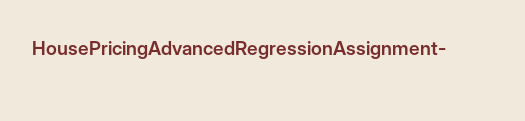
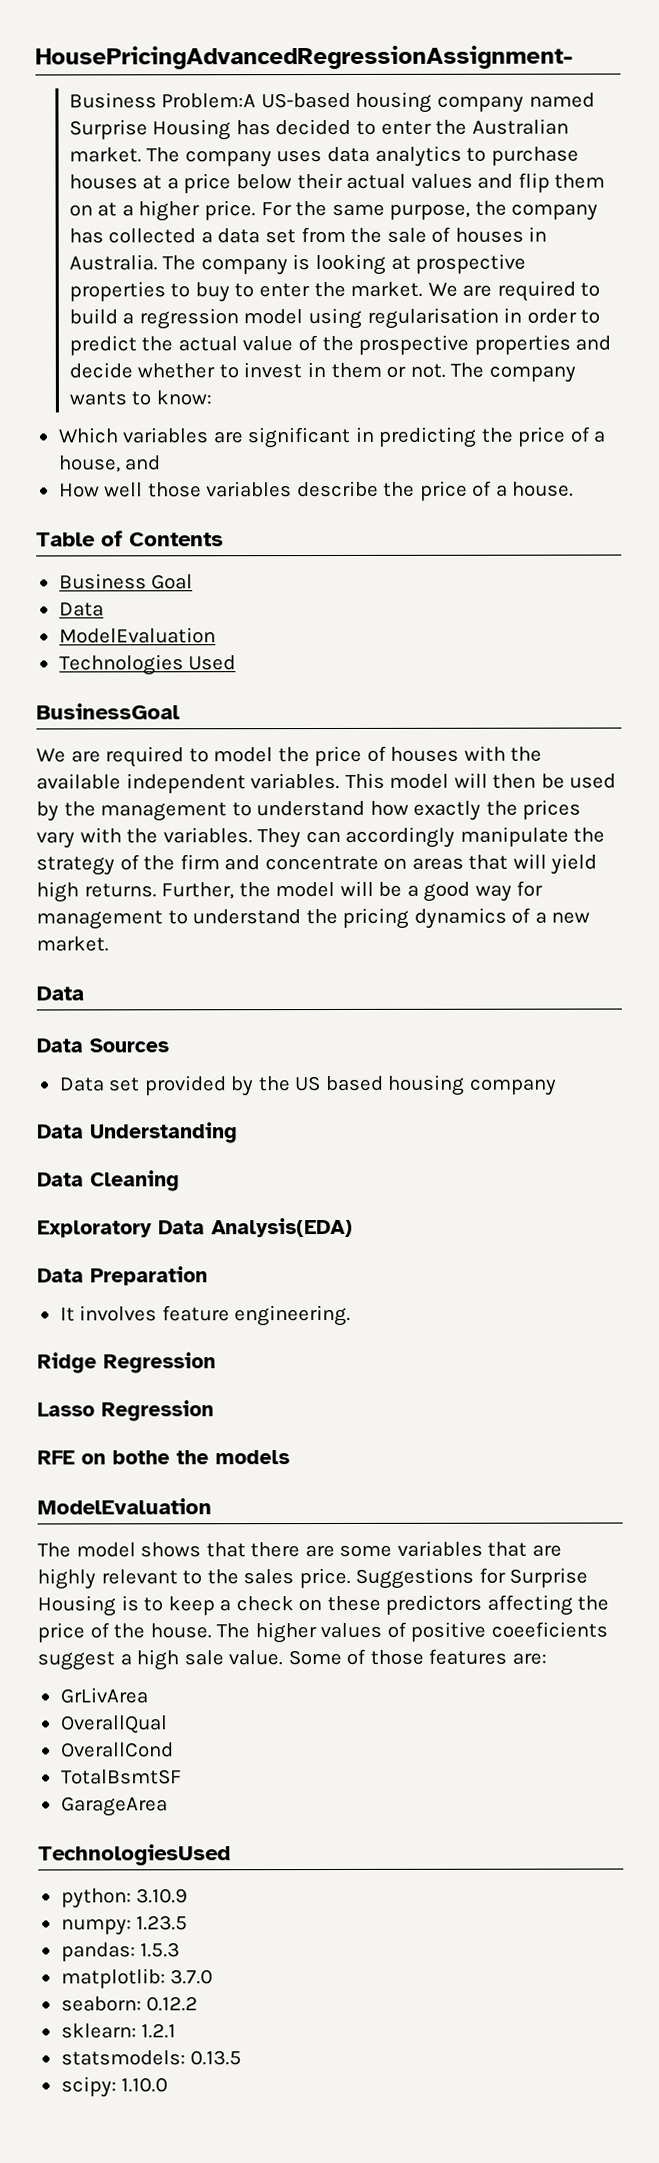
+ Business Problem:A US-based housing company named Surprise Housing has decided to enter the Australian market. The company uses data analytics to purchase houses at a price below their actual values and flip them on at a higher price. For the same purpose, the company has collected a data set from the sale of houses in Australia. The company is looking at prospective properties to buy to enter the market. We are required to build a regression model using regularisation in order to predict the actual value of the prospective properties and decide whether to invest in them or not. The company wants to know:
+ Which variables are significant in predicting the price of a house, and
+ How well those variables describe the price of a house.
+ Table of Contents
+ Business Goal
+ Data
+ ModelEvaluation
+ Technologies Used
+ BusinessGoal
+ We are required to model the price of houses with the available independent variables. This model will then be used by the management to understand how exactly the prices vary with the variables. They can accordingly manipulate the strategy of the firm and concentrate on areas that will yield high returns. Further, the model will be a good way for management to understand the pricing dynamics of a new market.
+ Data
+ Data Sources
+ Data set provided by the US based housing company
+ Data Understanding
+ Data Cleaning
+ Exploratory Data Analysis(EDA)
+ Data Preparation
+ It involves feature engineering.
+ Ridge Regression
+ Lasso Regression
+ RFE on bothe the models
+ ModelEvaluation
+ The model shows that there are some variables that are highly relevant to the sales price. Suggestions for Surprise Housing is to keep a check on these predictors affecting the price of the house. The higher values of positive coeeficients suggest a high sale value. Some of those features are:
+ GrLivArea
+ OverallQual
+ OverallCond
+ TotalBsmtSF
+ GarageArea
+ TechnologiesUsed
+ python: 3.10.9
+ numpy: 1.23.5
+ pandas: 1.5.3
+ matplotlib: 3.7.0
+ seaborn: 0.12.2
+ sklearn: 1.2.1
+ statsmodels: 0.13.5
+ scipy: 1.10.0

